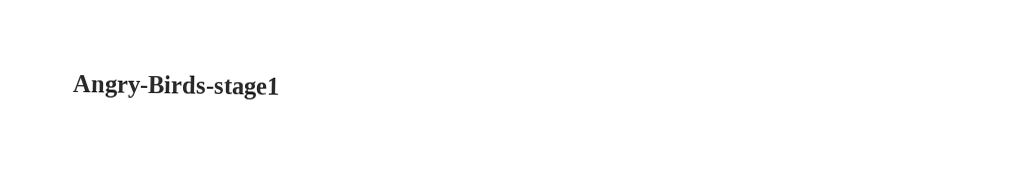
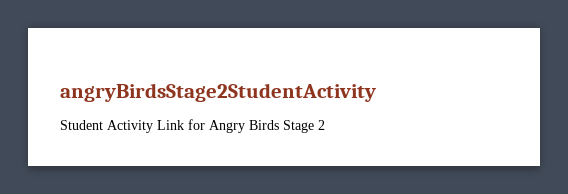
- Angry-Birds-stage1
+ angryBirdsStage2StudentActivity
+ Student Activity Link for Angry Birds Stage 2

